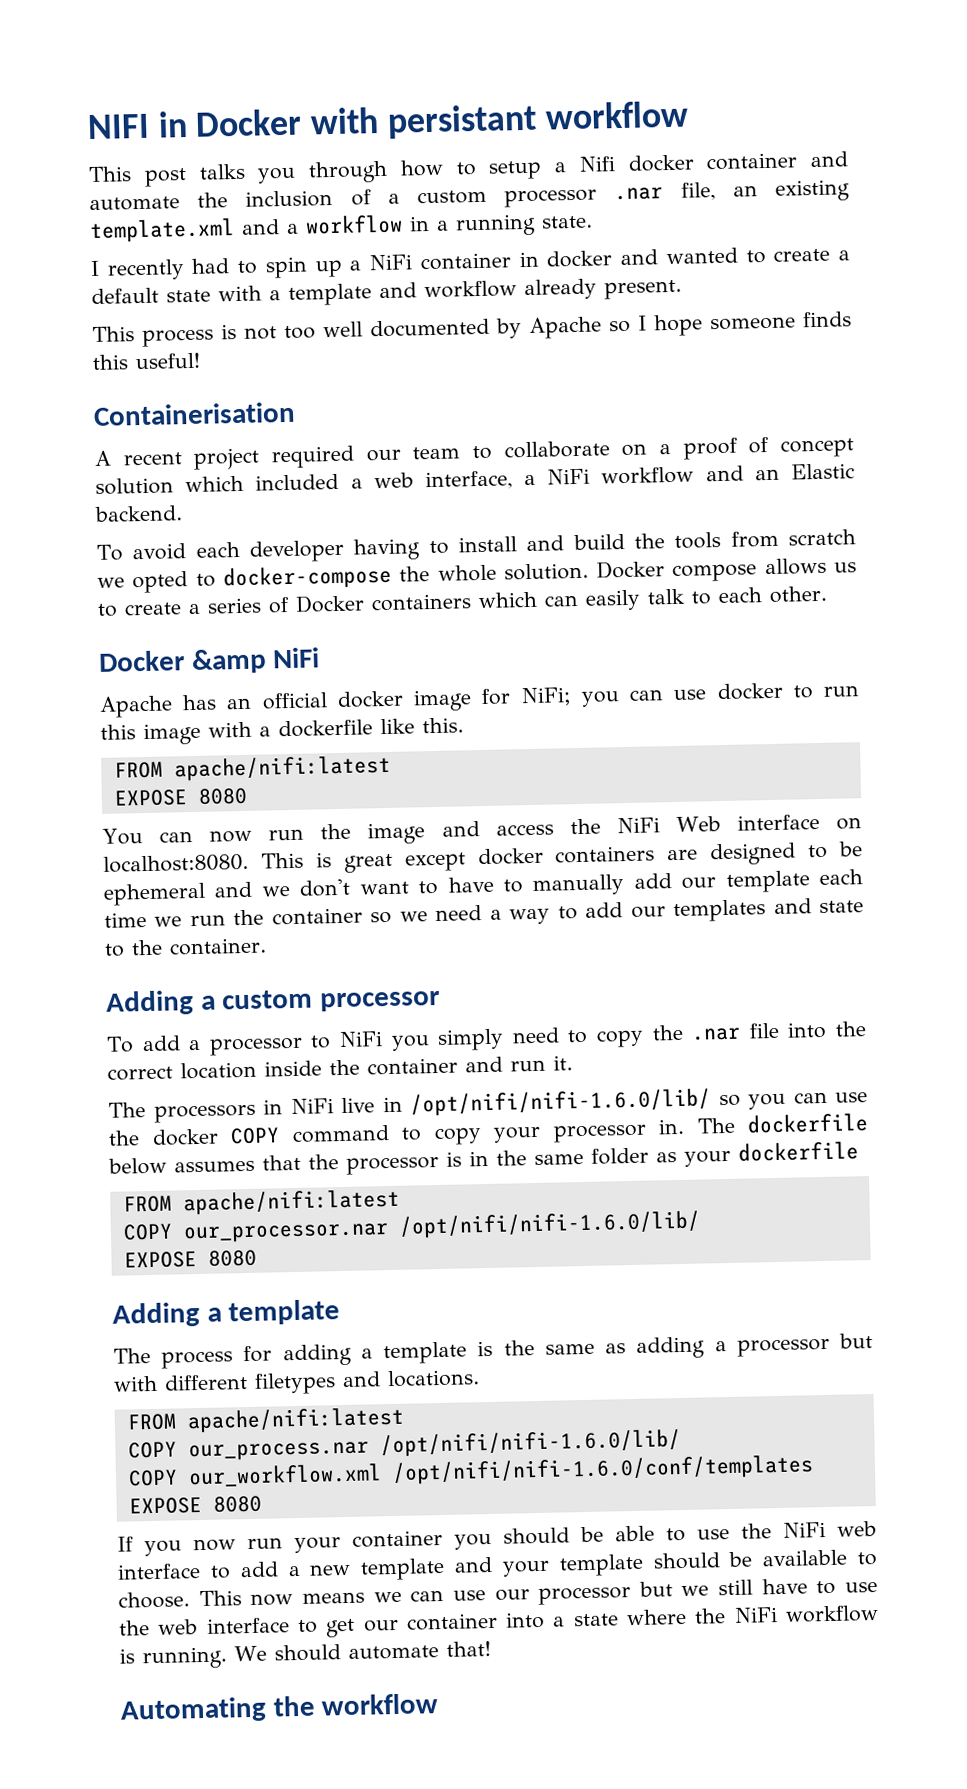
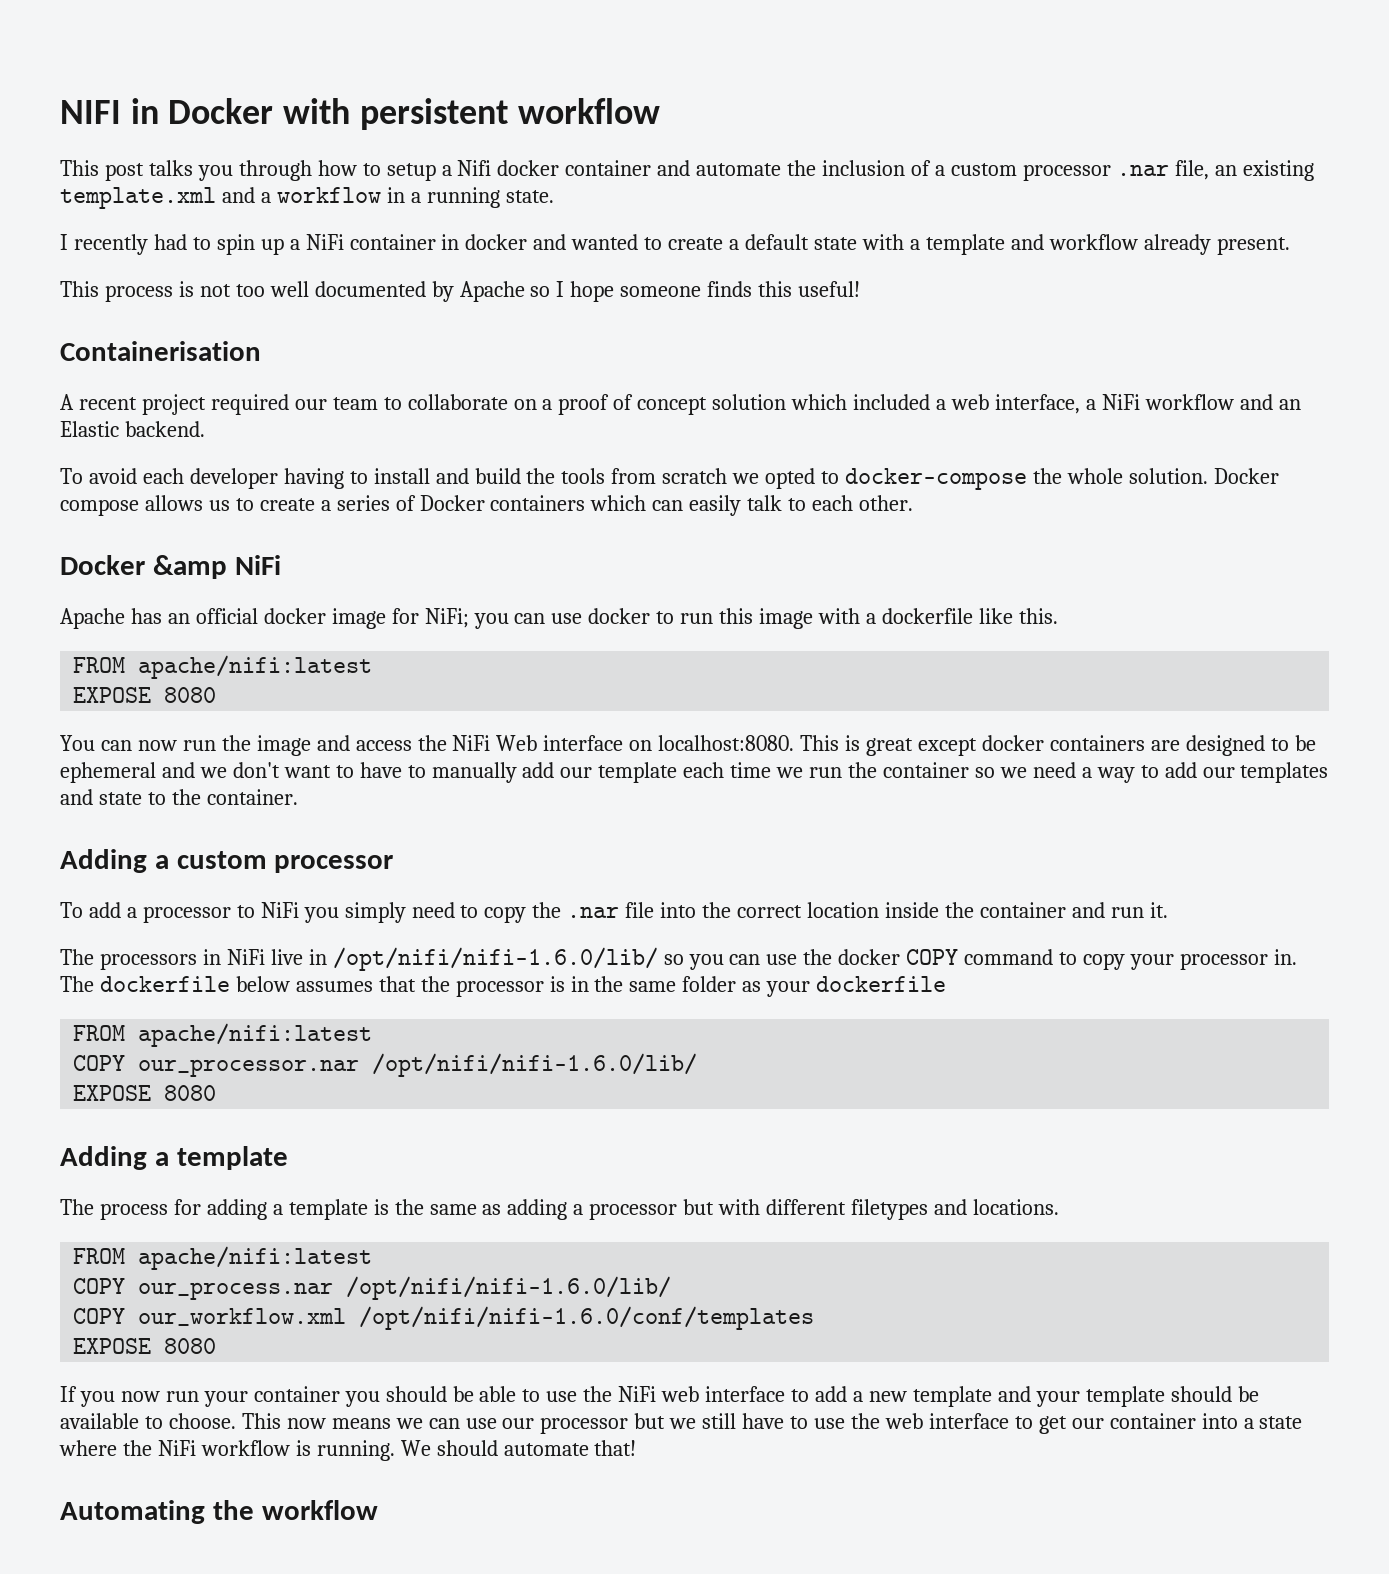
- NIFI in Docker with persistant workflow
+ NIFI in Docker with persistent workflow

